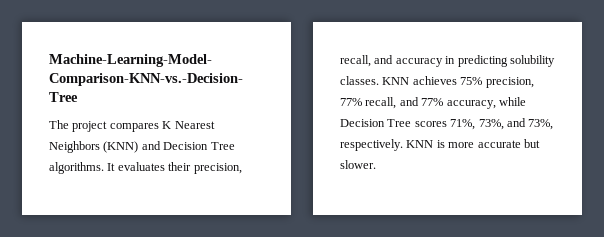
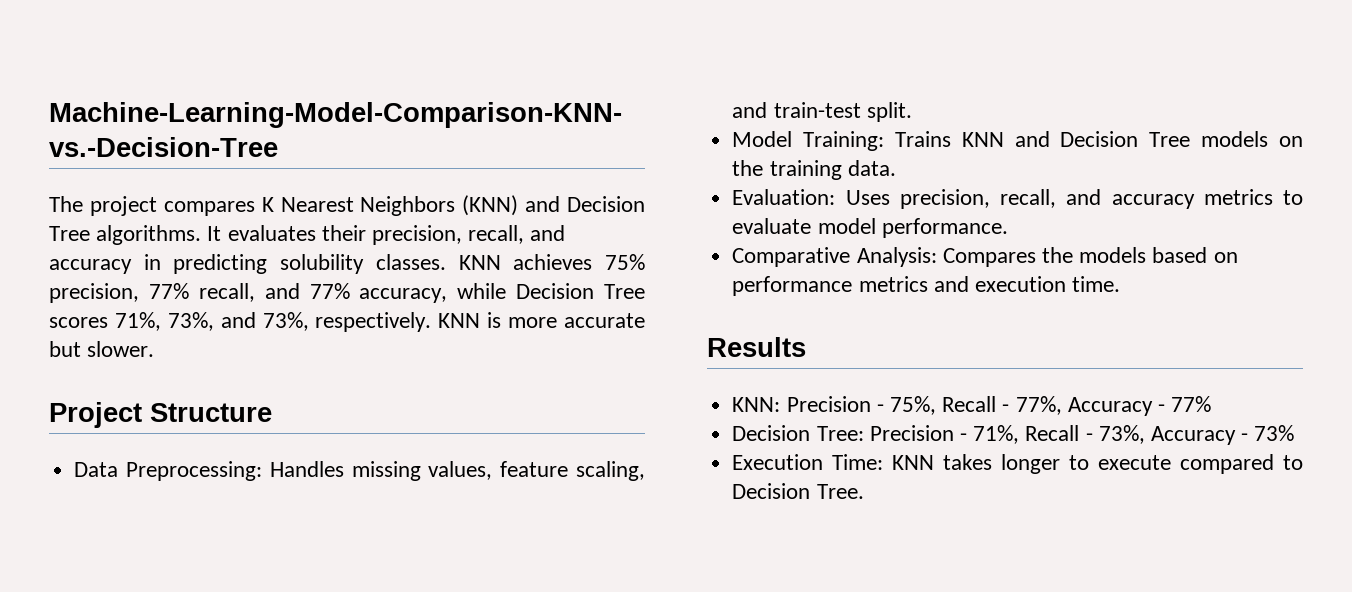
+ Project Structure
+ Data Preprocessing: Handles missing values, feature scaling, and train-test split.
+ Model Training: Trains KNN and Decision Tree models on the training data.
+ Evaluation: Uses precision, recall, and accuracy metrics to evaluate model performance.
+ Comparative Analysis: Compares the models based on performance metrics and execution time.
+ Results
+ KNN: Precision - 75%, Recall - 77%, Accuracy - 77%
+ Decision Tree: Precision - 71%, Recall - 73%, Accuracy - 73%
+ Execution Time: KNN takes longer to execute compared to Decision Tree.

